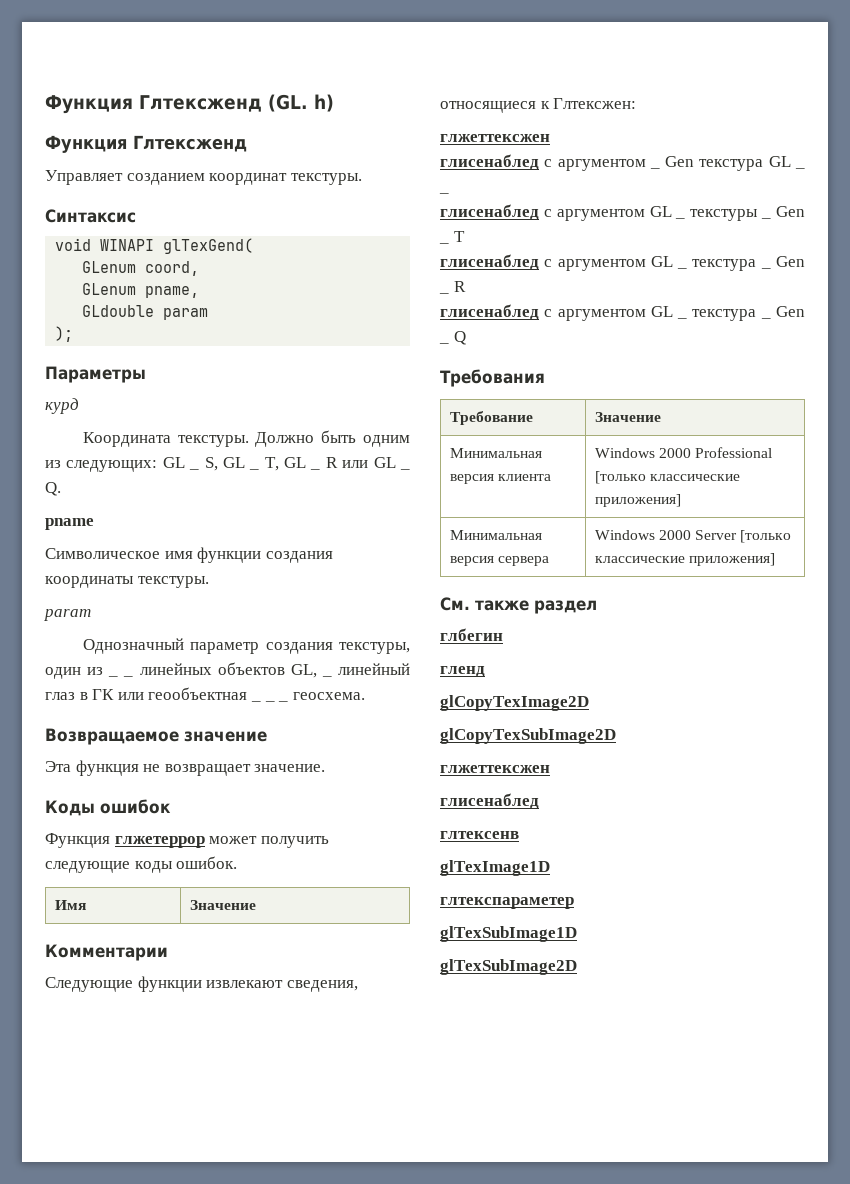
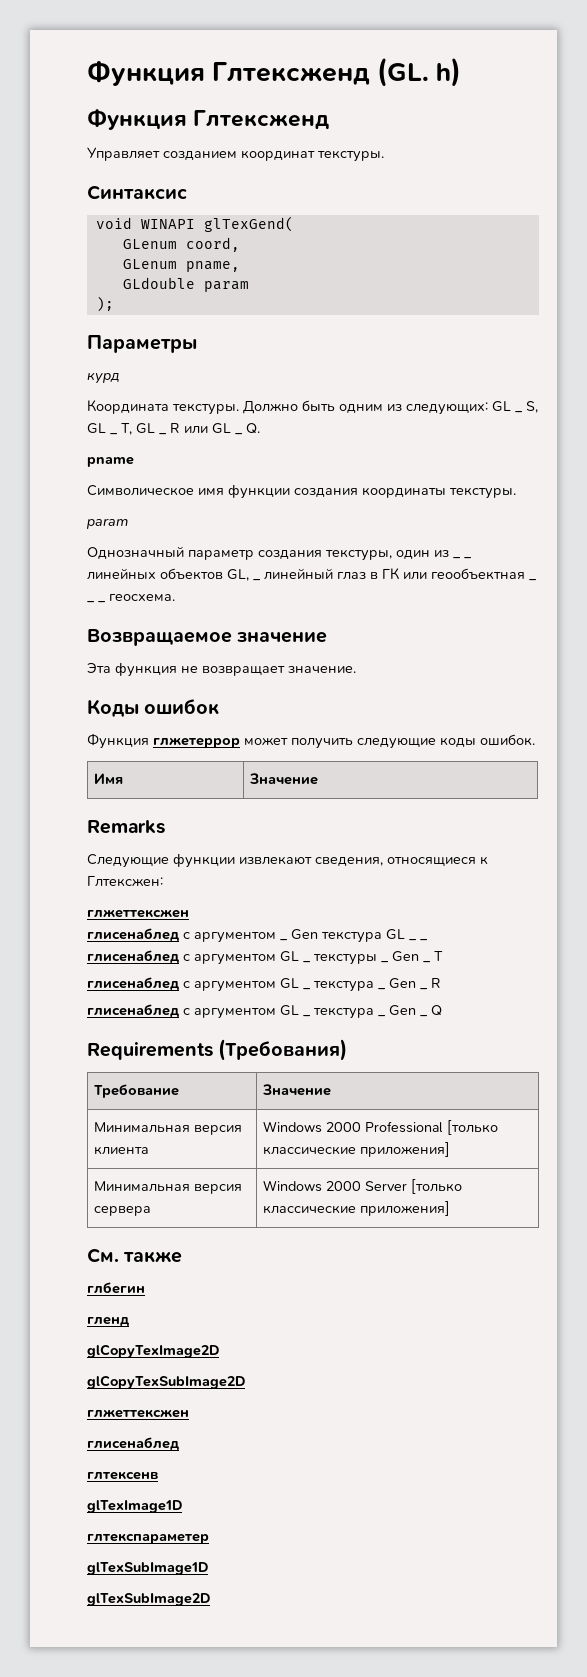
- Комментарии
+ Remarks
- Требования
+ Requirements (Требования)
- См. также раздел
+ См. также

